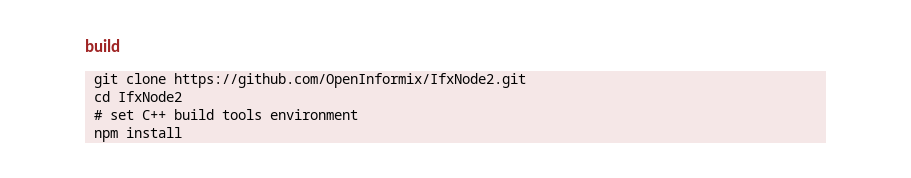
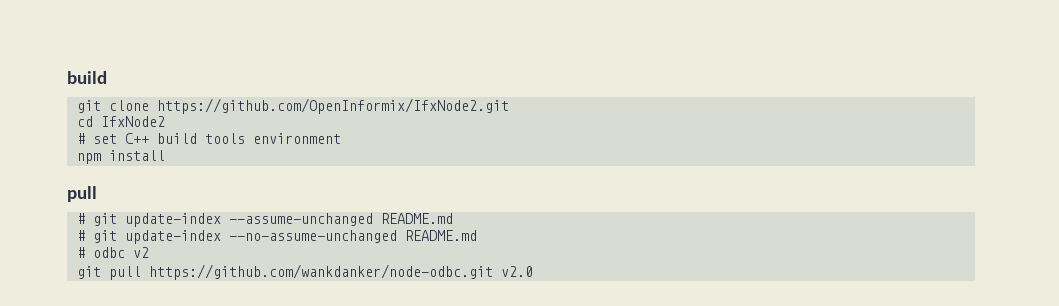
  npm install
+ pull
+ # git update-index --assume-unchanged README.md
+ # git update-index --no-assume-unchanged README.md
+ # odbc v2
+ git pull https://github.com/wankdanker/node-odbc.git v2.0

